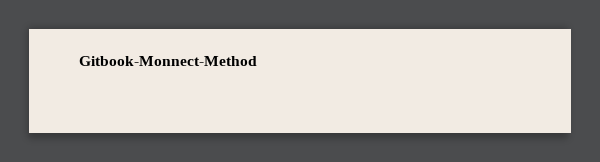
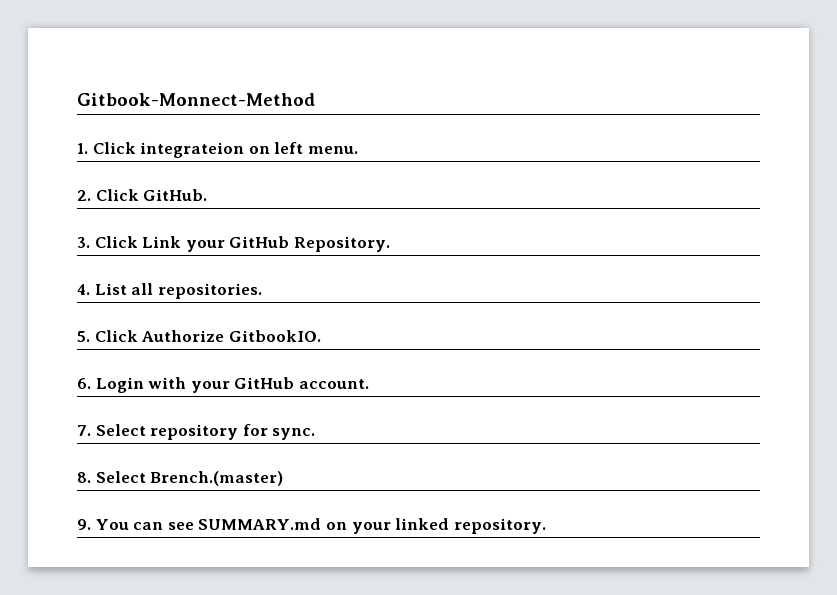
+ 1. Click integrateion on left menu.
+ 2. Click GitHub.
+ 3. Click Link your GitHub Repository.
+ 4. List all repositories.
+ 5. Click Authorize GitbookIO.
+ 6. Login with your GitHub account.
+ 7. Select repository for sync.
+ 8. Select Brench.(master)
+ 9. You can see SUMMARY.md on your linked repository.

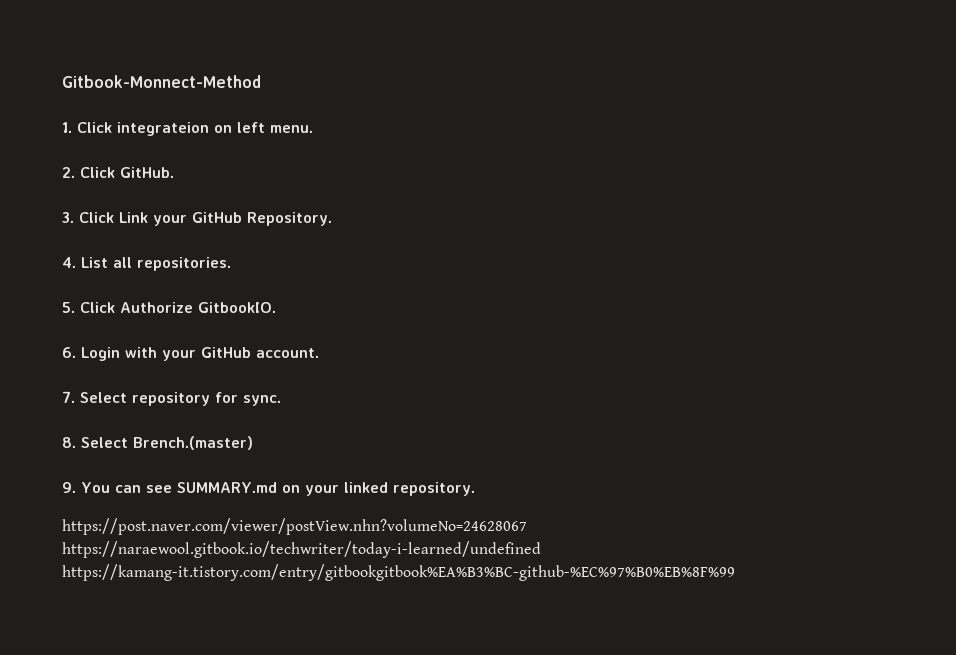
+ https://post.naver.com/viewer/postView.nhn?volumeNo=24628067 https://naraewool.gitbook.io/techwriter/today-i-learned/undefined https://kamang-it.tistory.com/entry/gitbookgitbook%EA%B3%BC-github-%EC%97%B0%EB%8F%99

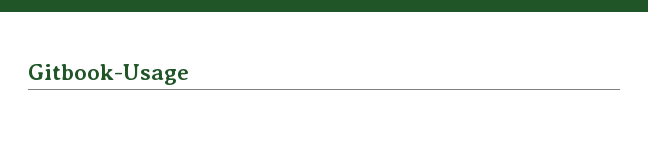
- Gitbook-Monnect-Method
- 1. Click integrateion on left menu.
- 2. Click GitHub.
- 3. Click Link your GitHub Repository.
- 4. List all repositories.
- 5. Click Authorize GitbookIO.
- 6. Login with your GitHub account.
- 7. Select repository for sync.
- 8. Select Brench.(master)
- 9. You can see SUMMARY.md on your linked repository.
- https://post.naver.com/viewer/postView.nhn?volumeNo=24628067 https://naraewool.gitbook.io/techwriter/today-i-learned/undefined https://kamang-it.tistory.com/entry/gitbookgitbook%EA%B3%BC-github-%EC%97%B0%EB%8F%99
+ Gitbook-Usage

